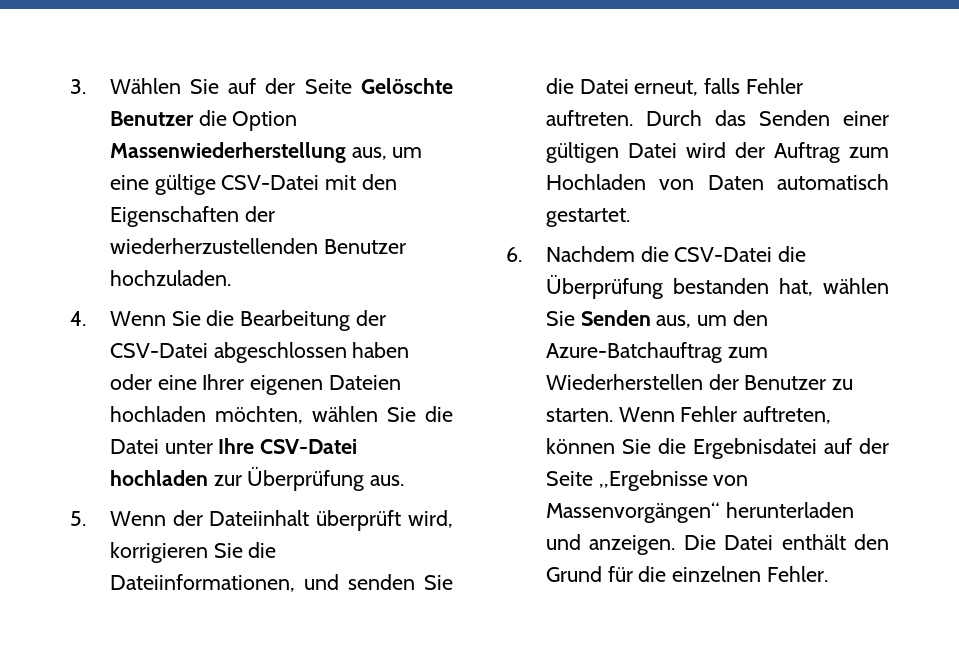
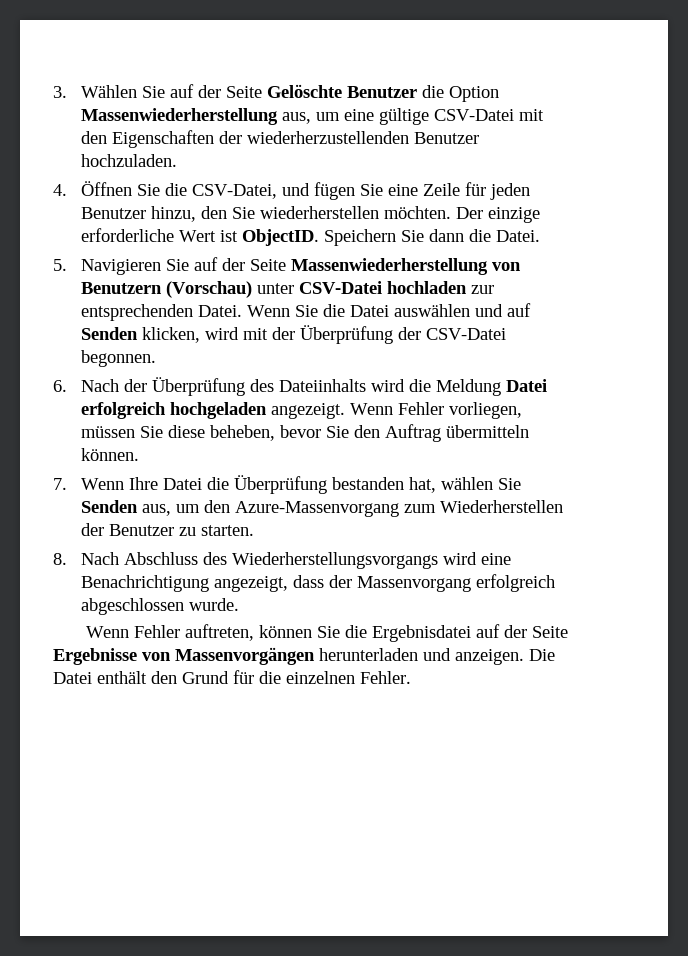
- 4. Wenn Sie die Bearbeitung der CSV-Datei abgeschlossen haben oder eine Ihrer eigenen Dateien hochladen möchten, wählen Sie die Datei unter Ihre CSV-Datei hochladen zur Überprüfung aus.
- 5. Wenn der Dateiinhalt überprüft wird, korrigieren Sie die Dateiinformationen, und senden Sie die Datei erneut, falls Fehler auftreten. Durch das Senden einer gültigen Datei wird der Auftrag zum Hochladen von Daten automatisch gestartet.
- 6. Nachdem die CSV-Datei die Überprüfung bestanden hat, wählen Sie Senden aus, um den Azure-Batchauftrag zum Wiederherstellen der Benutzer zu starten. Wenn Fehler auftreten, können Sie die Ergebnisdatei auf der Seite „Ergebnisse von Massenvorgängen“ herunterladen und anzeigen.
+ 4. Öffnen Sie die CSV-Datei, und fügen Sie eine Zeile für jeden Benutzer hinzu, den Sie wiederherstellen möchten. Der einzige erforderliche Wert ist ObjectID. Speichern Sie dann die Datei.
+ 5. Navigieren Sie auf der Seite Massenwiederherstellung von Benutzern (Vorschau) unter CSV-Datei hochladen zur entsprechenden Datei. Wenn Sie die Datei auswählen und auf Senden klicken, wird mit der Überprüfung der CSV-Datei begonnen.
+ 6. Nach der Überprüfung des Dateiinhalts wird die Meldung Datei erfolgreich hochgeladen angezeigt. Wenn Fehler vorliegen, müssen Sie diese beheben, bevor Sie den Auftrag übermitteln können.
+ 7. Wenn Ihre Datei die Überprüfung bestanden hat, wählen Sie Senden aus, um den Azure-Massenvorgang zum Wiederherstellen der Benutzer zu starten.
+ 8. Nach Abschluss des Wiederherstellungsvorgangs wird eine Benachrichtigung angezeigt, dass der Massenvorgang erfolgreich abgeschlossen wurde.
+ Wenn Fehler auftreten, können Sie die Ergebnisdatei auf der Seite Ergebnisse von Massenvorgängen herunterladen und anzeigen.

